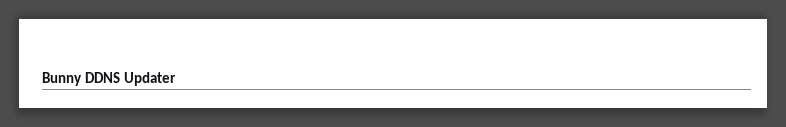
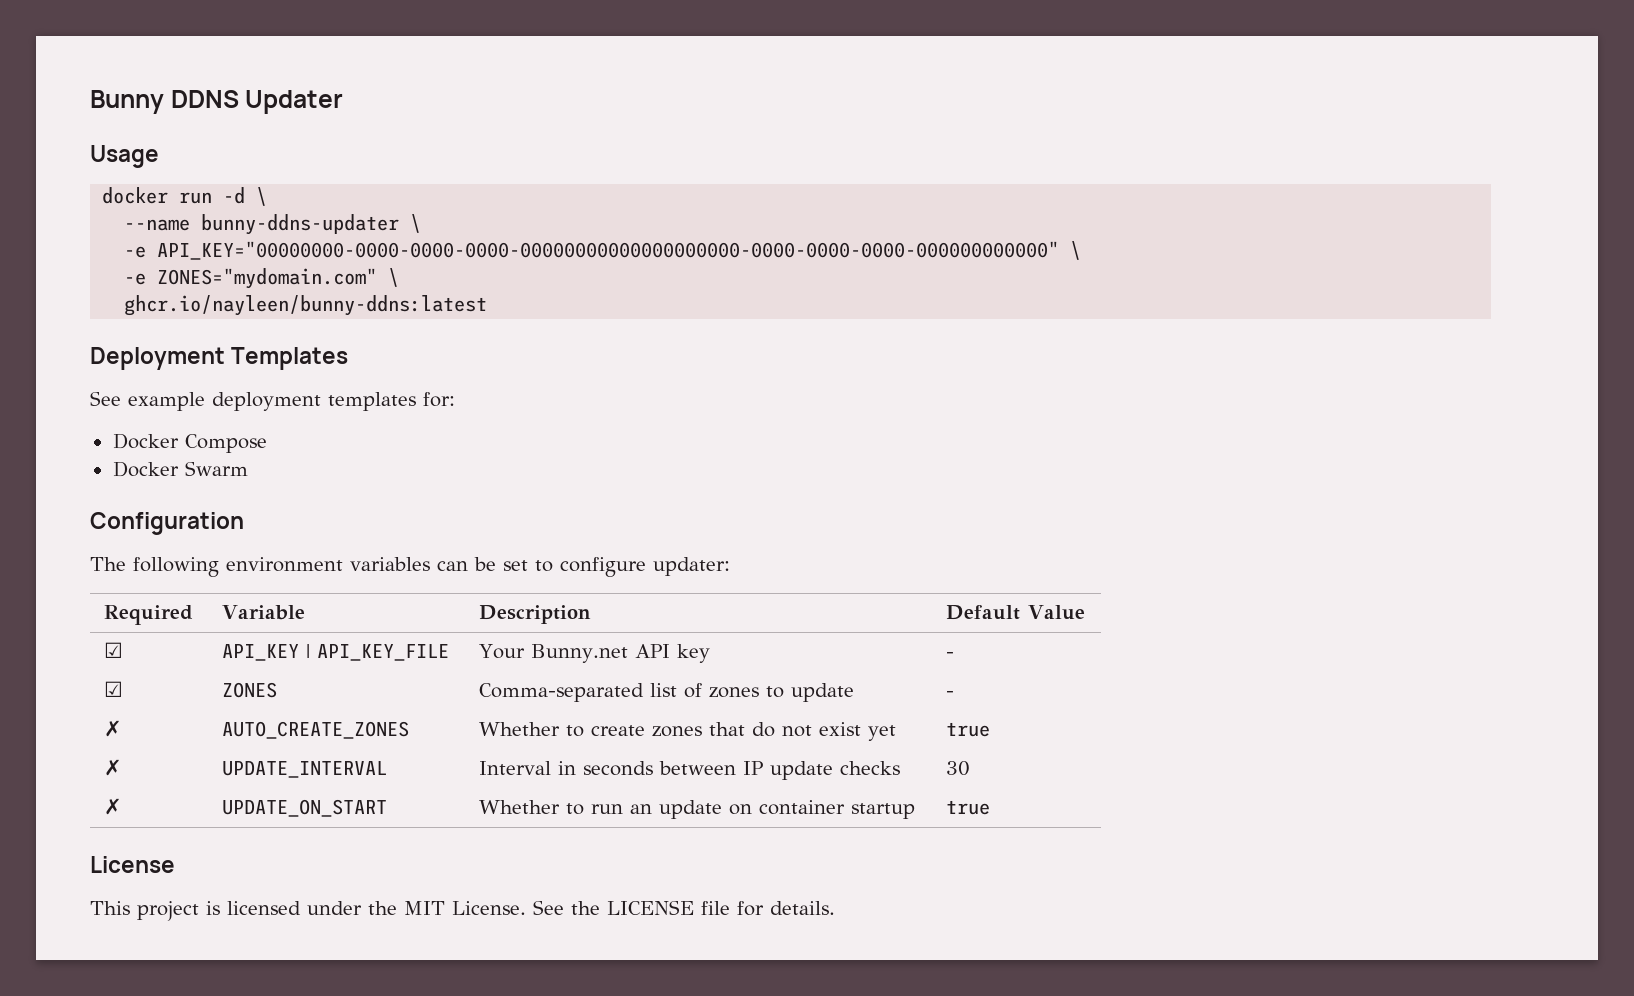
+ Usage
+ docker run -d \
+ --name bunny-ddns-updater \
+ -e API_KEY="00000000-0000-0000-0000-00000000000000000000-0000-0000-0000-000000000000" \
+ -e ZONES="mydomain.com" \
+ ghcr.io/nayleen/bunny-ddns:latest
+ Deployment Templates
+ See example deployment templates for:
+ Docker Compose
+ Docker Swarm
+ Configuration
+ The following environment variables can be set to configure updater:
+ Required | Variable | Description | Default Value
+ ☑ | API_KEY | API_KEY_FILE | Your Bunny.net API key | -
+ ☑ | ZONES | Comma-separated list of zones to update | -
+ ✗ | AUTO_CREATE_ZONES | Whether to create zones that do not exist yet | true
+ ✗ | UPDATE_INTERVAL | Interval in seconds between IP update checks | 30
+ ✗ | UPDATE_ON_START | Whether to run an update on container startup | true
+ License
+ This project is licensed under the MIT License. See the LICENSE file for details.

